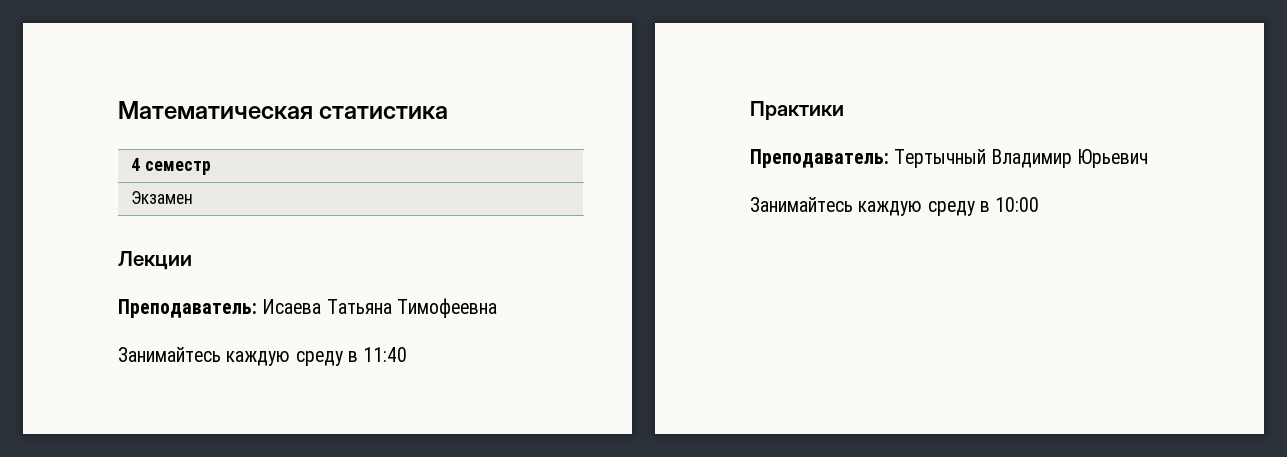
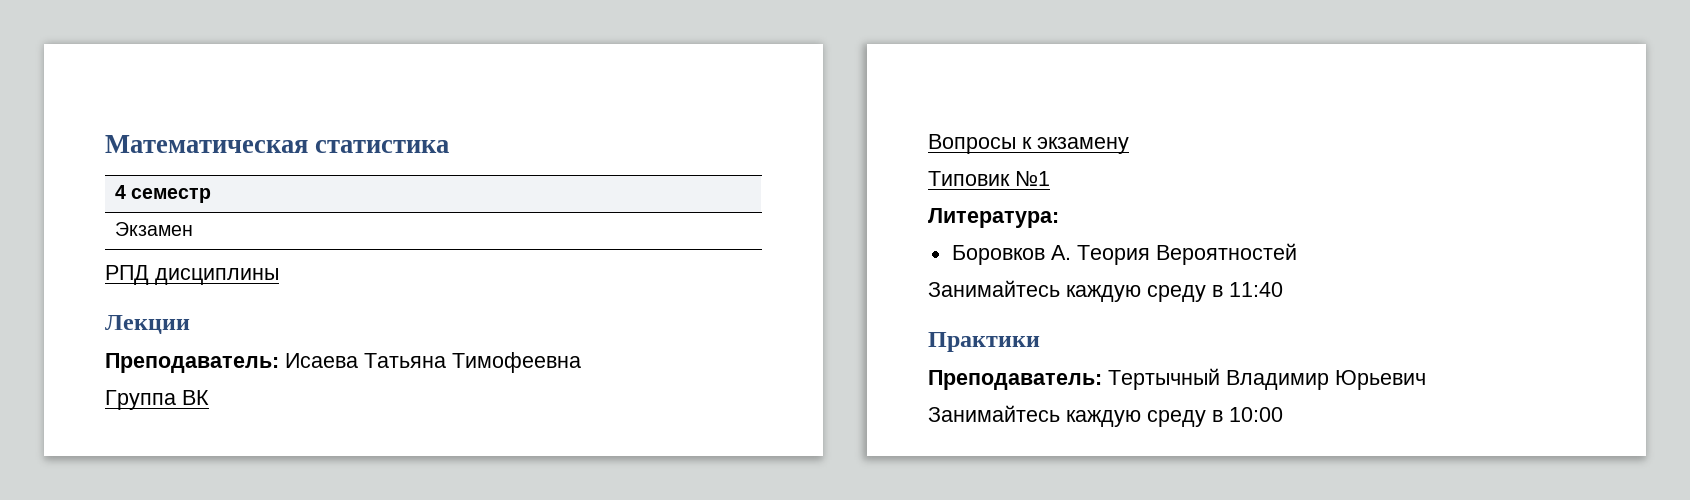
+ РПД дисциплины
+ Группа ВК
+ Вопросы к экзамену
+ Типовик №1
+ Литература:
+ Боровков А. Теория Вероятностей

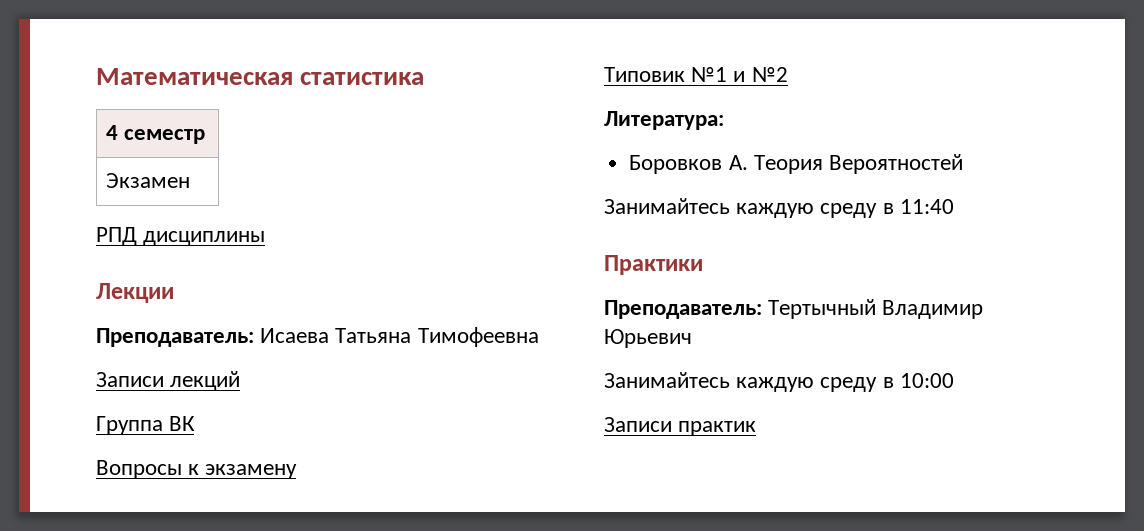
+ Записи лекций
- Типовик №1
+ Типовик №1 и №2
+ Записи практик

